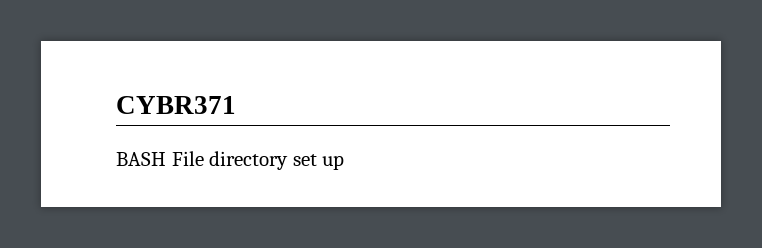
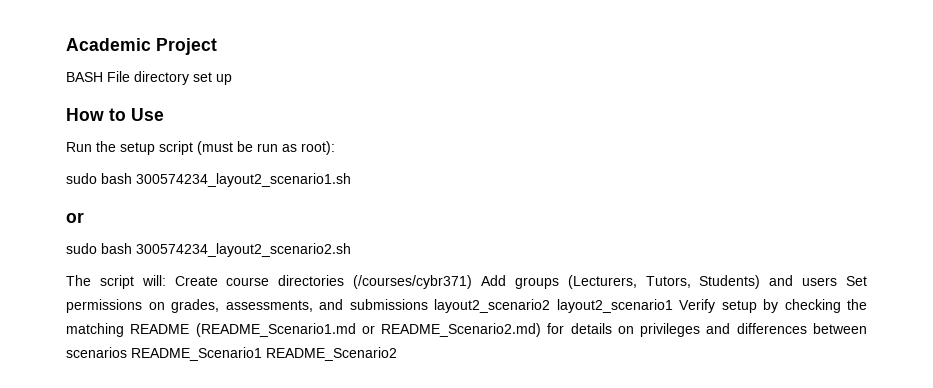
- CYBR371
+ Academic Project
+ How to Use
+ Run the setup script (must be run as root):
+ sudo bash 300574234_layout2_scenario1.sh
+ or
+ sudo bash 300574234_layout2_scenario2.sh
+ The script will: Create course directories (/courses/cybr371) Add groups (Lecturers, Tutors, Students) and users Set permissions on grades, assessments, and submissions layout2_scenario2 layout2_scenario1 Verify setup by checking the matching README (README_Scenario1.md or README_Scenario2.md) for details on privileges and differences between scenarios README_Scenario1 README_Scenario2

